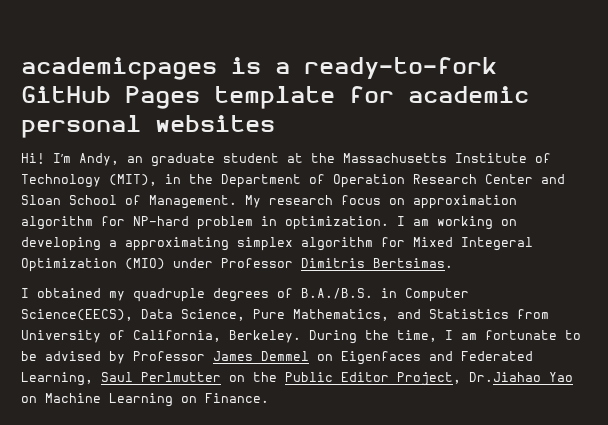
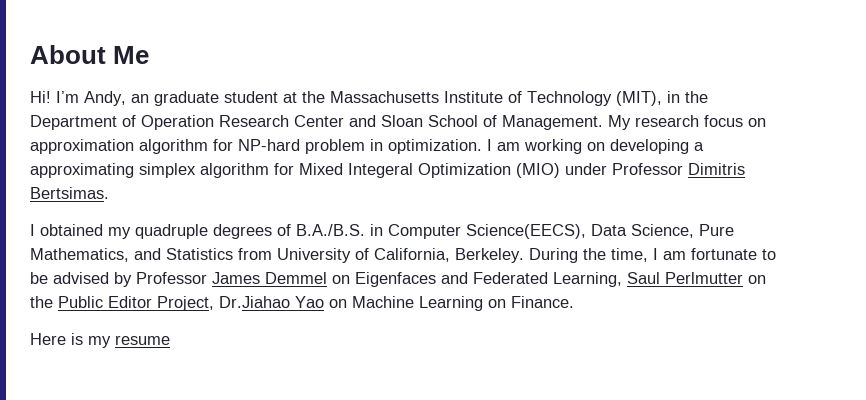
- academicpages is a ready-to-fork GitHub Pages template for academic personal websites
+ About Me
+ Here is my resume

